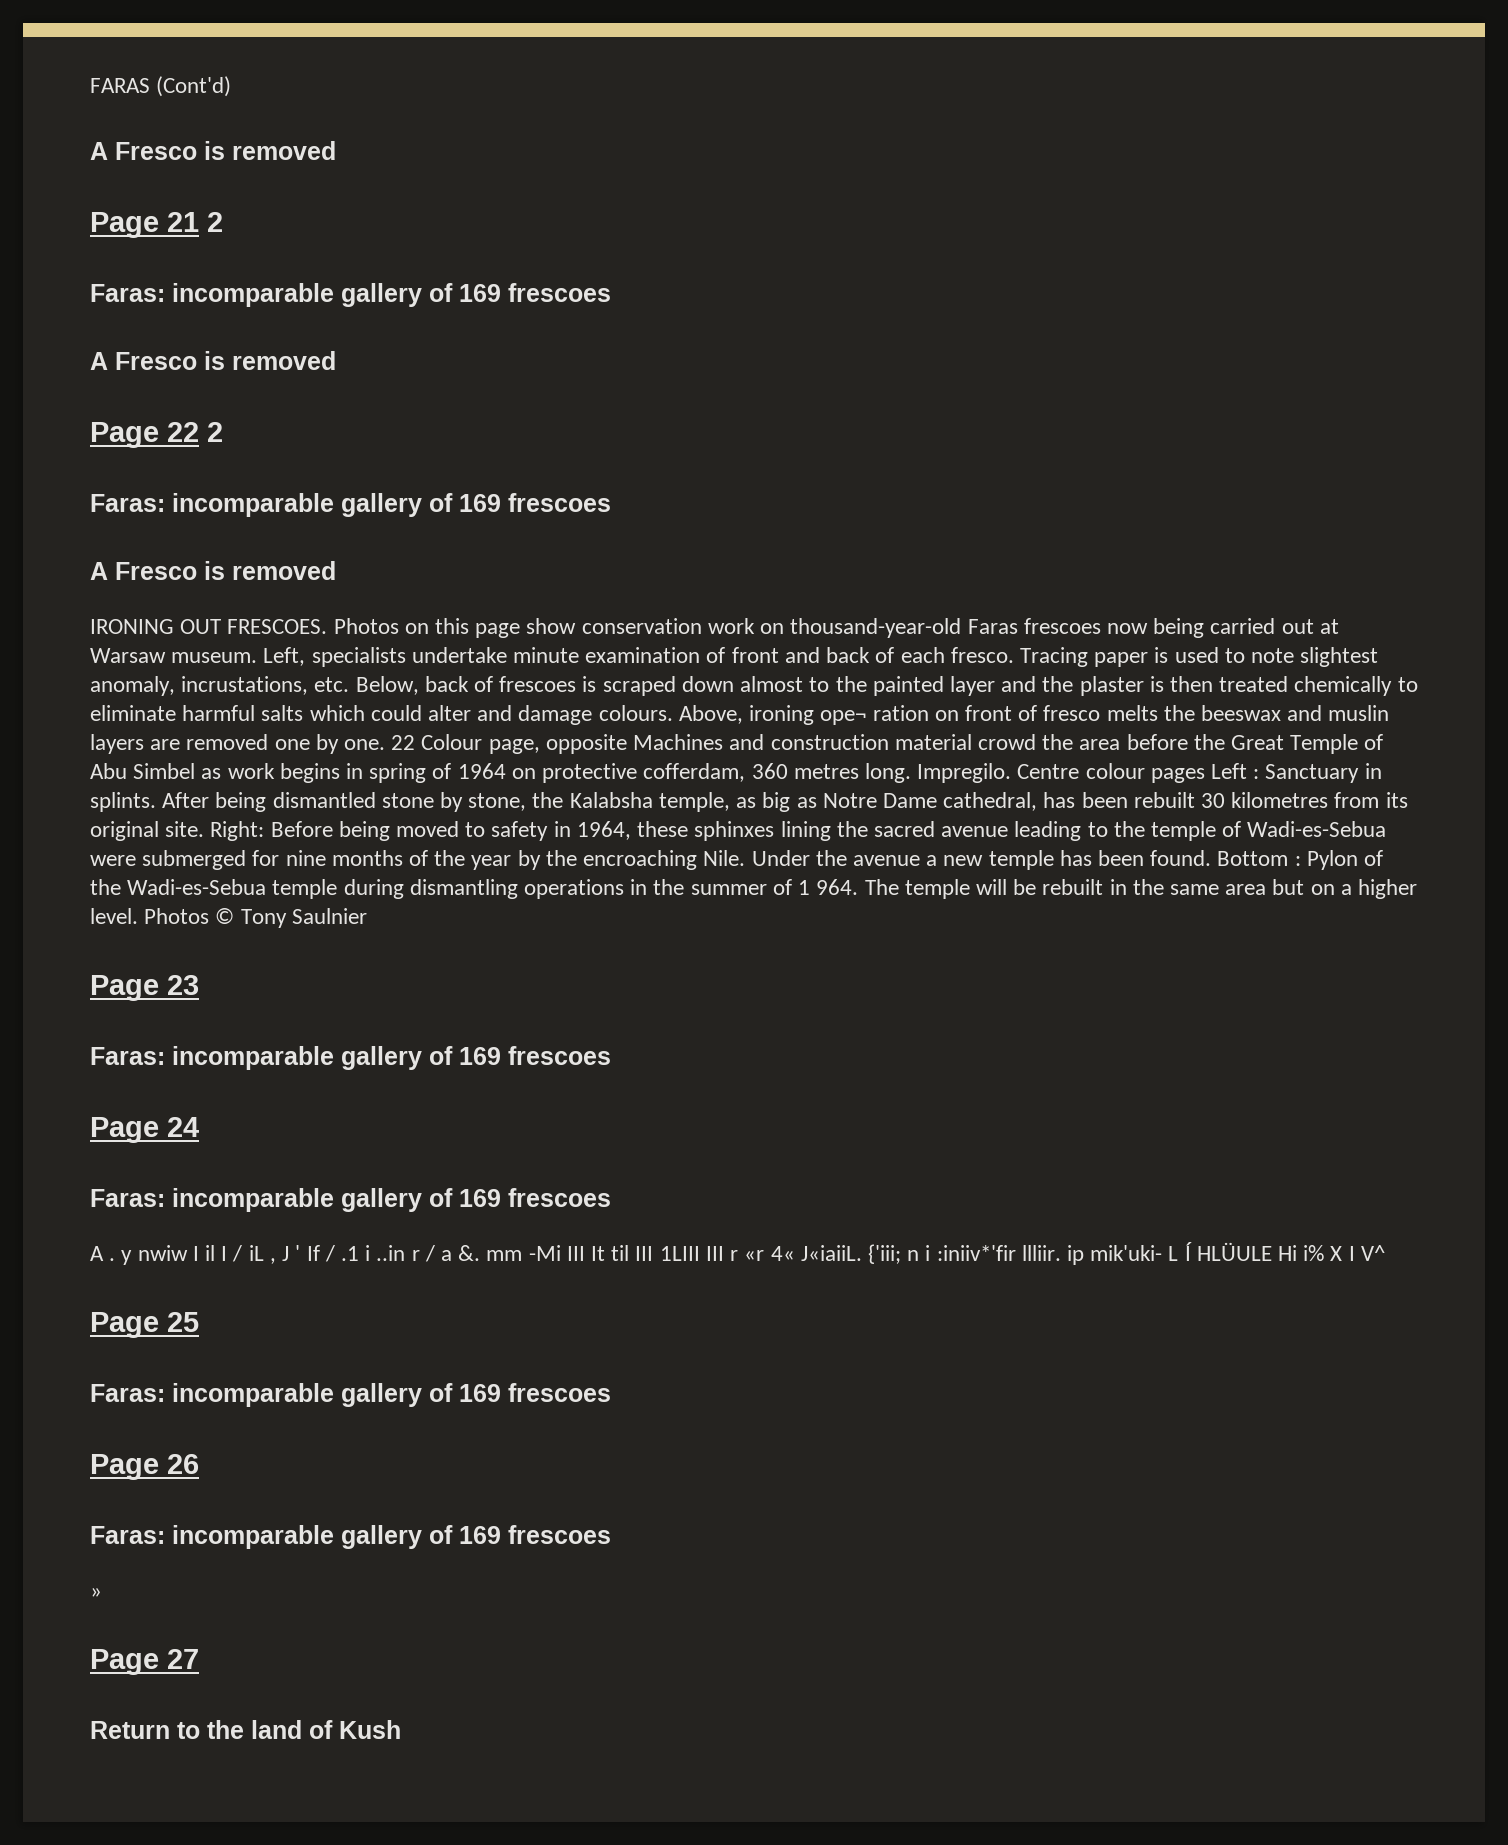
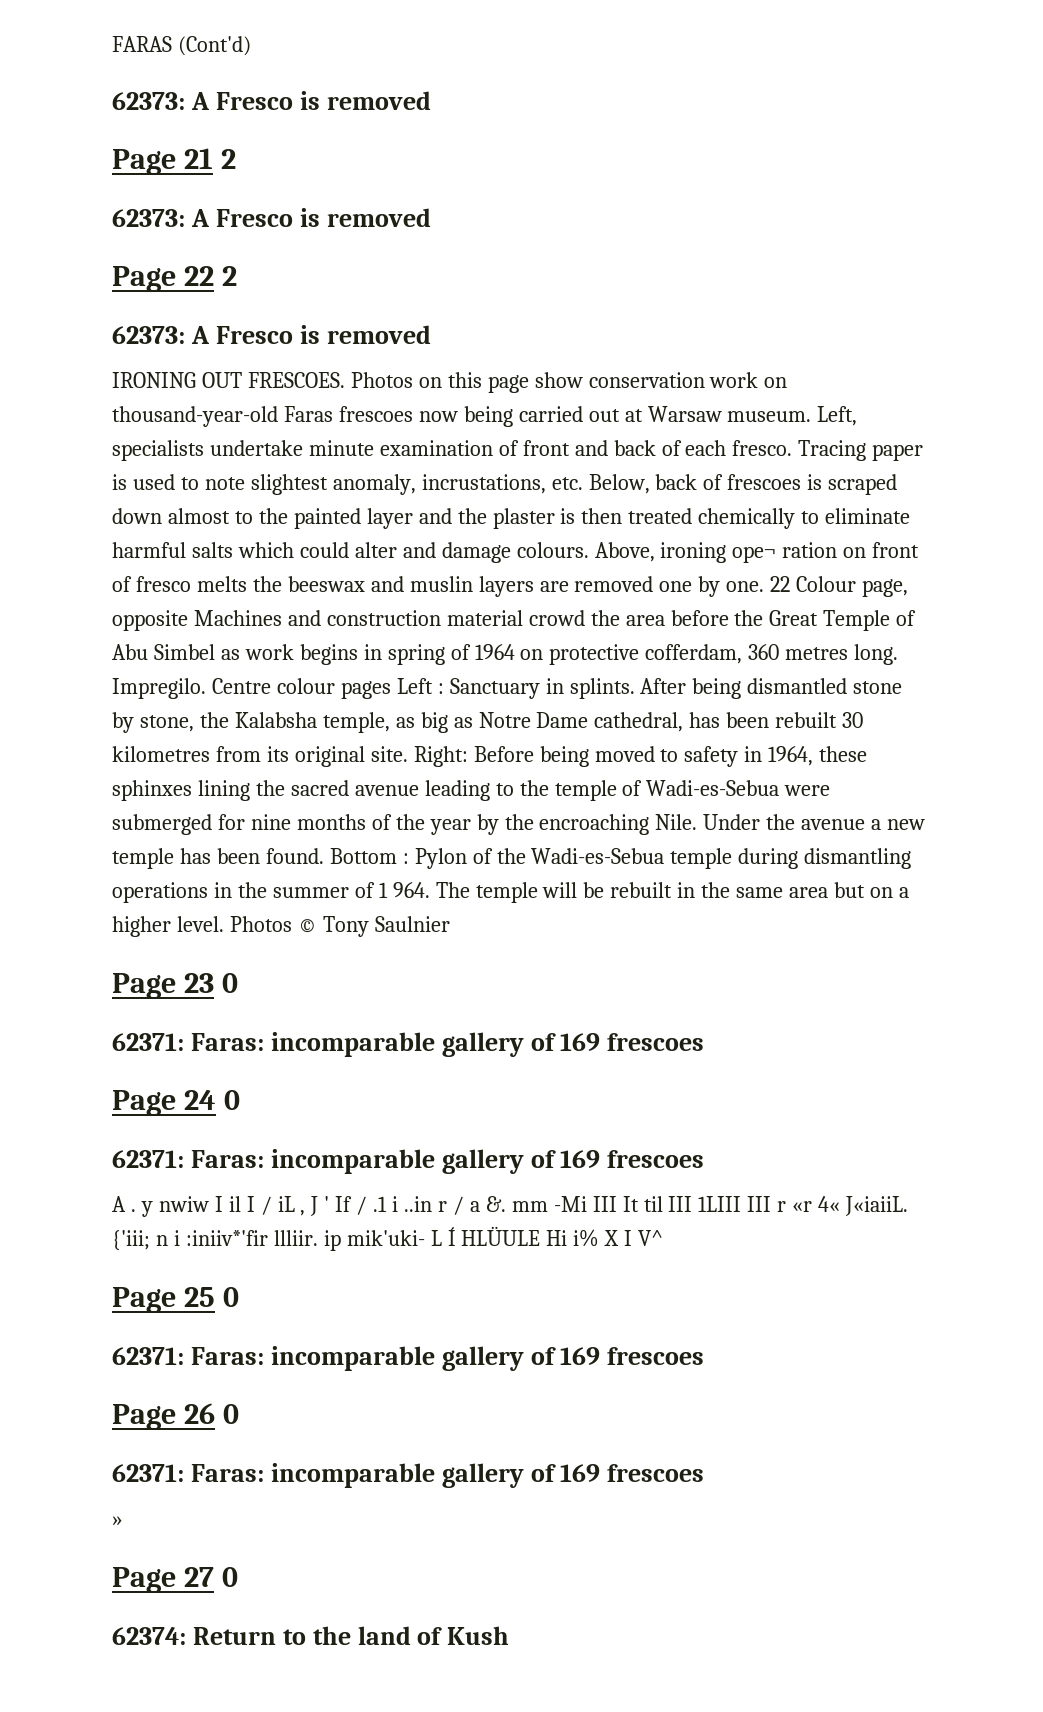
  FARAS (Cont'd)
- A Fresco is removed
+ 62373: A Fresco is removed
  Page 21 2
- Faras: incomparable gallery of 169 frescoes
- A Fresco is removed
+ 62373: A Fresco is removed
  Page 22 2
- Faras: incomparable gallery of 169 frescoes
- A Fresco is removed
+ 62373: A Fresco is removed
- Page 23
- Faras: incomparable gallery of 169 frescoes
+ Page 23 0
+ 62371: Faras: incomparable gallery of 169 frescoes
- Page 24
- Faras: incomparable gallery of 169 frescoes
+ Page 24 0
+ 62371: Faras: incomparable gallery of 169 frescoes
- Page 25
- Faras: incomparable gallery of 169 frescoes
+ Page 25 0
+ 62371: Faras: incomparable gallery of 169 frescoes
- Page 26
- Faras: incomparable gallery of 169 frescoes
+ Page 26 0
+ 62371: Faras: incomparable gallery of 169 frescoes
- Page 27
- Return to the land of Kush
+ Page 27 0
+ 62374: Return to the land of Kush

